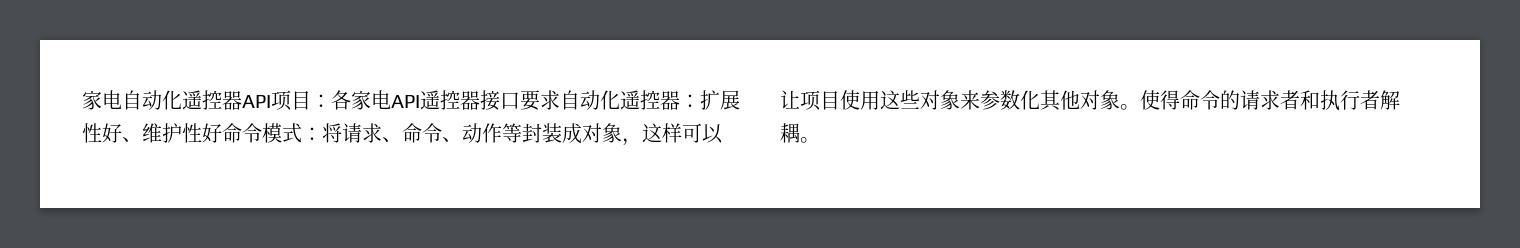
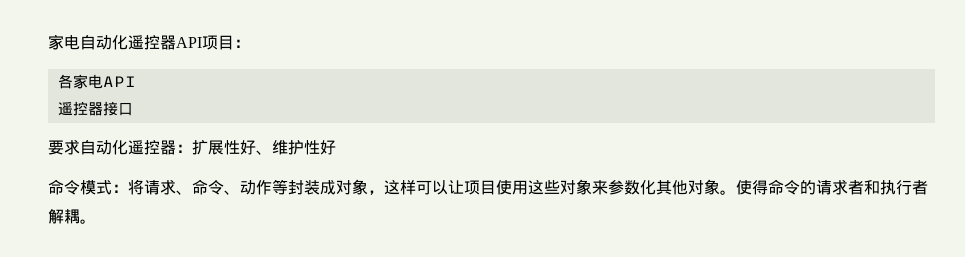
- 家电自动化遥控器API项目：各家电API遥控器接口要求自动化遥控器：扩展性好、维护性好命令模式：将请求、命令、动作等封装成对象，这样可以让项目使用这些对象来参数化其他对象。
+ 家电自动化遥控器API项目：
+ 各家电API
+ 遥控器接口
+ 要求自动化遥控器：扩展性好、维护性好
+ 命令模式：将请求、命令、动作等封装成对象，这样可以让项目使用这些对象来参数化其他对象。

